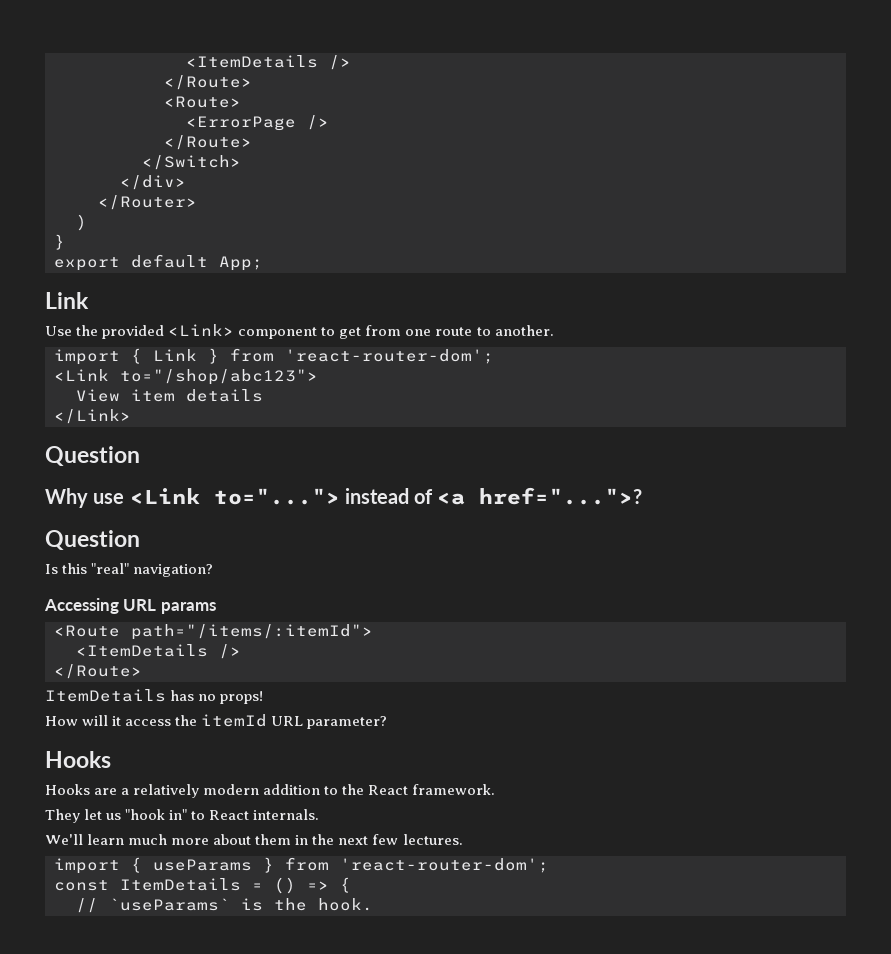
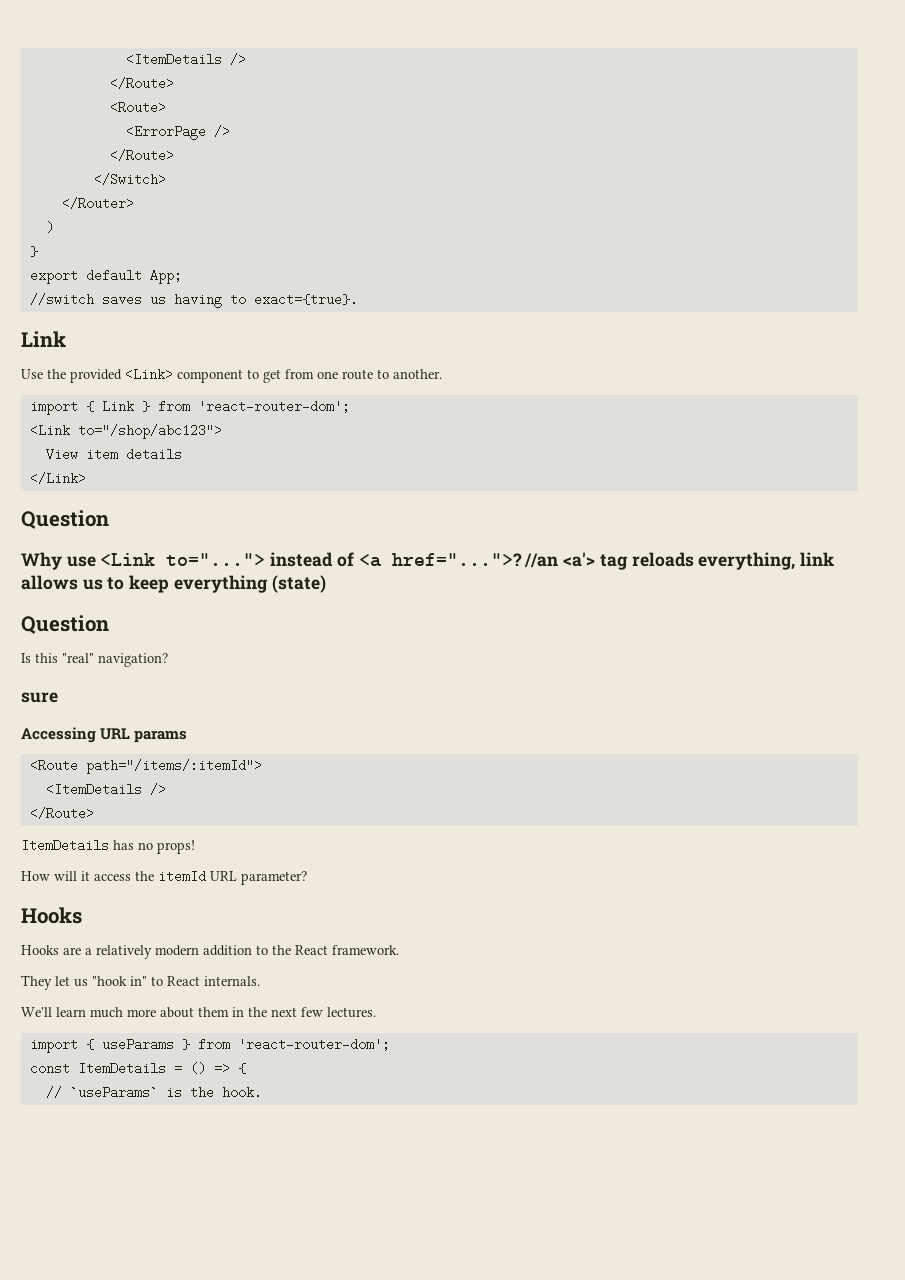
- </div>
+ //switch saves us having to exact={true}.
+ //an <a'> tag reloads everything, link allows us to keep everything (state)
+ sure

